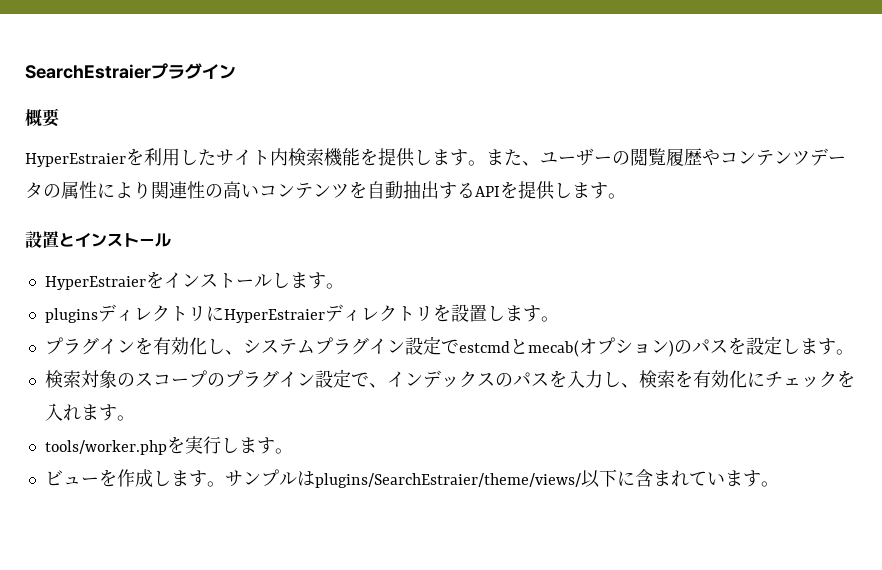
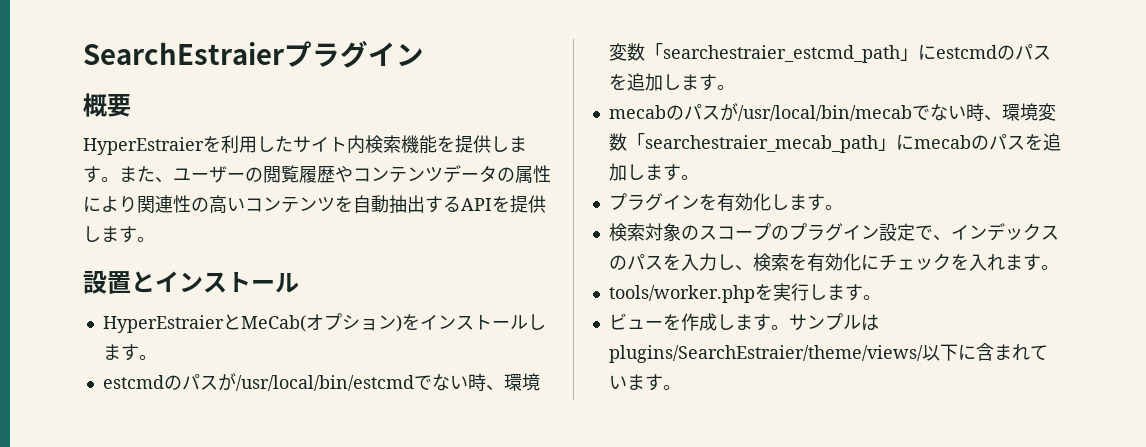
- HyperEstraierをインストールします。
+ HyperEstraierとMeCab(オプション)をインストールします。
- pluginsディレクトリにHyperEstraierディレクトリを設置します。
+ estcmdのパスが/usr/local/bin/estcmdでない時、環境変数「searchestraier_estcmd_path」にestcmdのパスを追加します。
+ mecabのパスが/usr/local/bin/mecabでない時、環境変数「searchestraier_mecab_path」にmecabのパスを追加します。
- プラグインを有効化し、システムプラグイン設定でestcmdとmecab(オプション)のパスを設定します。
+ プラグインを有効化します。

